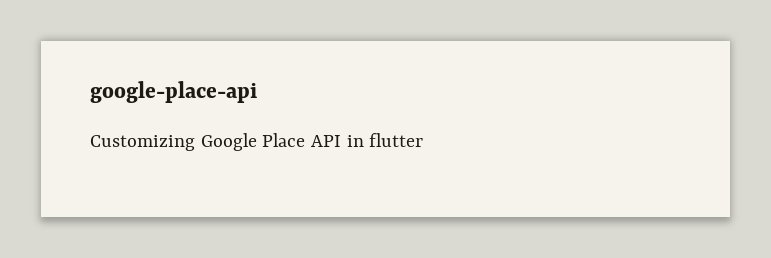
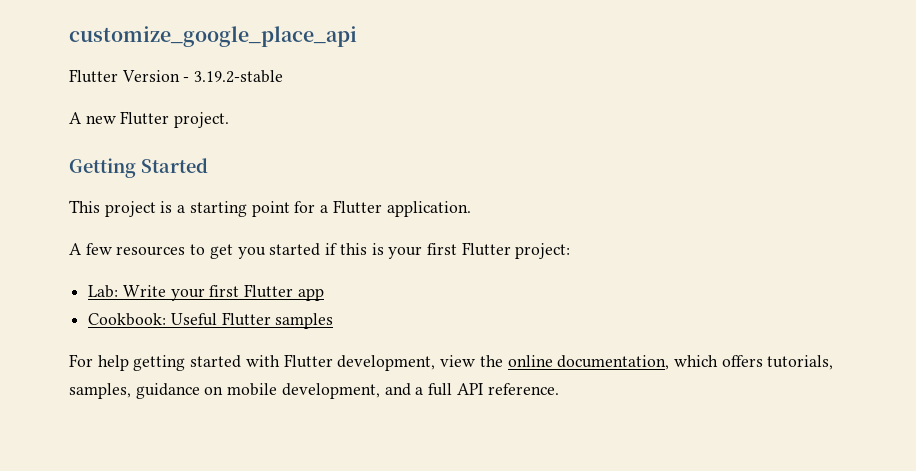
- google-place-api
- Customizing Google Place API in flutter
+ customize_google_place_api
+ Flutter Version - 3.19.2-stable
+ A new Flutter project.
+ Getting Started
+ This project is a starting point for a Flutter application.
+ A few resources to get you started if this is your first Flutter project:
+ Lab: Write your first Flutter app
+ Cookbook: Useful Flutter samples
+ For help getting started with Flutter development, view the online documentation, which offers tutorials, samples, guidance on mobile development, and a full API reference.

